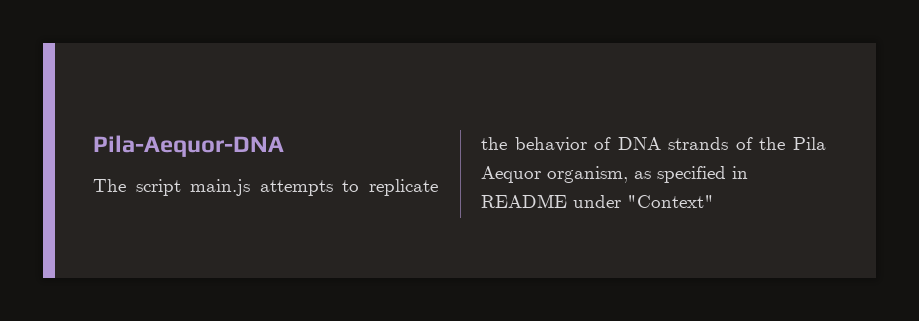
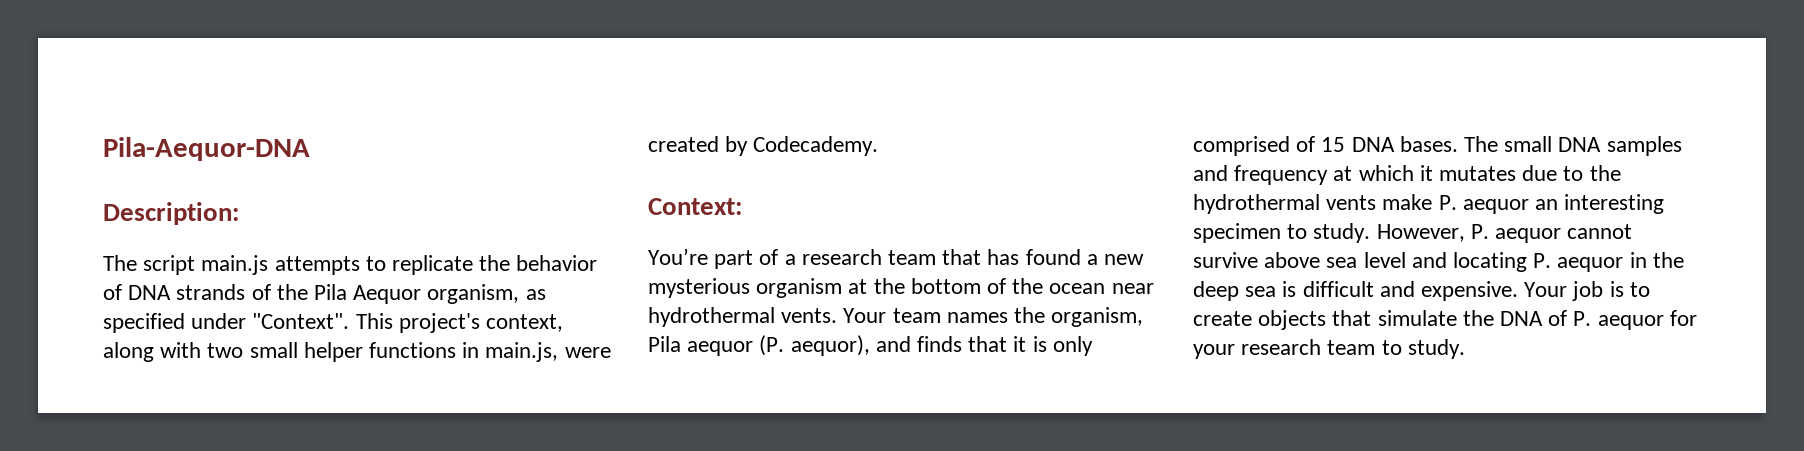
+ Description:
- The script main.js attempts to replicate the behavior of DNA strands of the Pila Aequor organism, as specified in README under "Context"
+ The script main.js attempts to replicate the behavior of DNA strands of the Pila Aequor organism, as specified under "Context". This project's context, along with two small helper functions in main.js, were created by Codecademy.
+ Context:
+ You’re part of a research team that has found a new mysterious organism at the bottom of the ocean near hydrothermal vents. Your team names the organism, Pila aequor (P. aequor), and finds that it is only comprised of 15 DNA bases. The small DNA samples and frequency at which it mutates due to the hydrothermal vents make P. aequor an interesting specimen to study. However, P. aequor cannot survive above sea level and locating P. aequor in the deep sea is difficult and expensive. Your job is to create objects that simulate the DNA of P. aequor for your research team to study.

